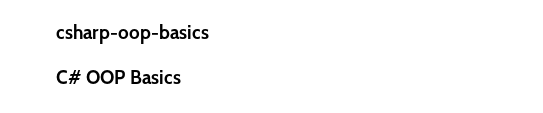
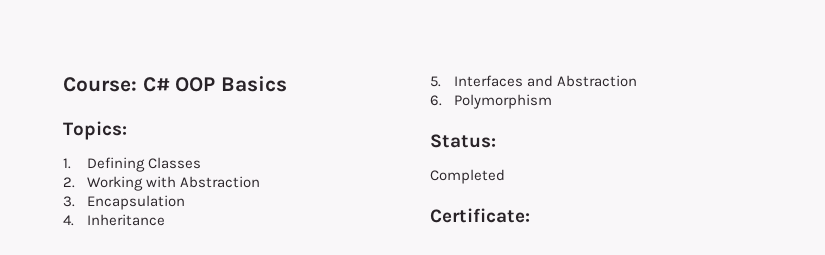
- csharp-oop-basics
- C# OOP Basics
+ Course: C# OOP Basics
+ Topics:
+ 1. Defining Classes
+ 2. Working with Abstraction
+ 3. Encapsulation
+ 4. Inheritance
+ 5. Interfaces and Abstraction
+ 6. Polymorphism
+ Status:
+ Completed
+ Certificate:

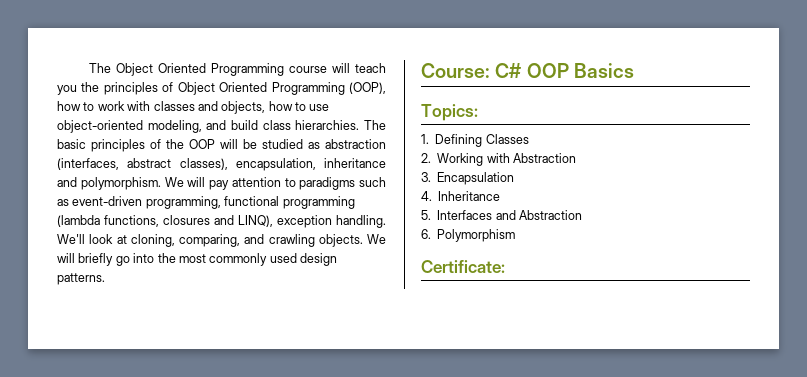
+ The Object Oriented Programming course will teach you the principles of Object Oriented Programming (OOP), how to work with classes and objects, how to use object-oriented modeling, and build class hierarchies. The basic principles of the OOP will be studied as abstraction (interfaces, abstract classes), encapsulation, inheritance and polymorphism. We will pay attention to paradigms such as event-driven programming, functional programming (lambda functions, closures and LINQ), exception handling. We'll look at cloning, comparing, and crawling objects. We will briefly go into the most commonly used design patterns.
- Status:
- Completed

